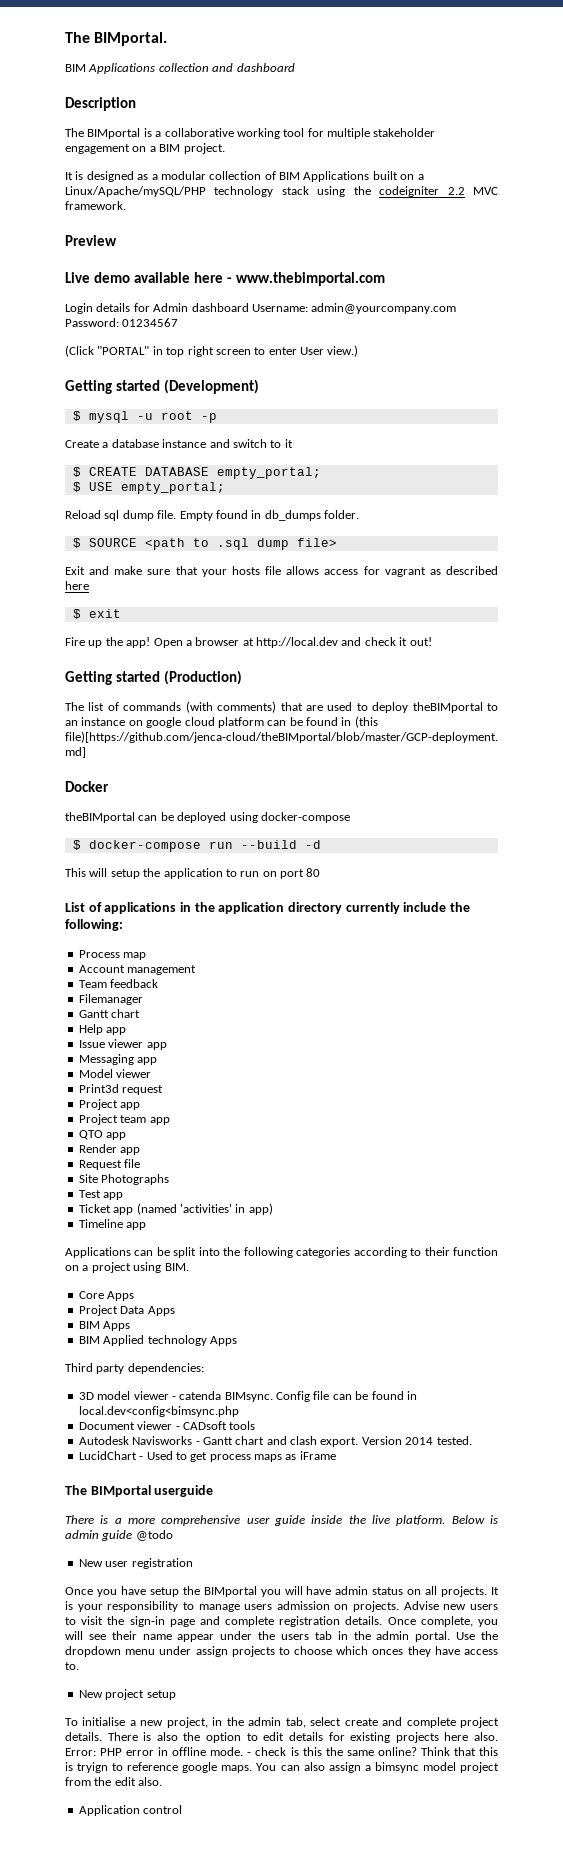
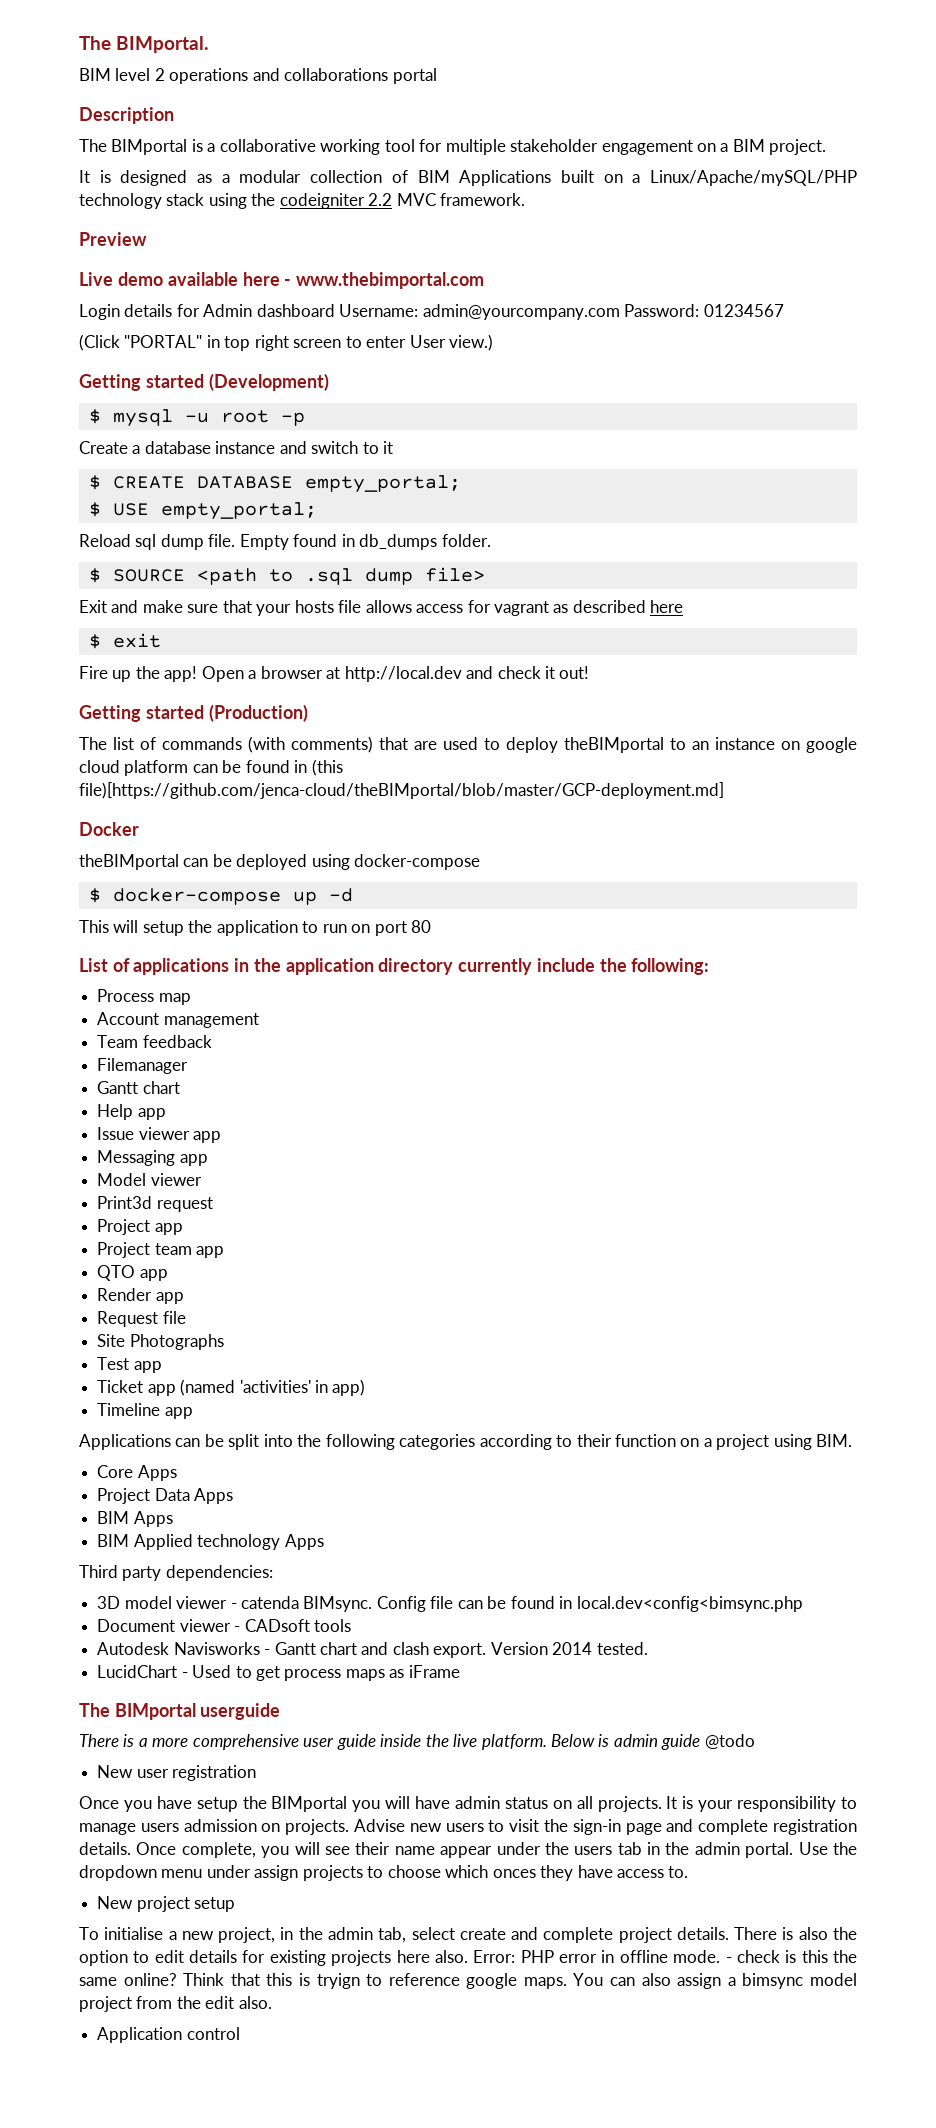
- BIM Applications collection and dashboard
+ BIM level 2 operations and collaborations portal
- $ docker-compose run --build -d
+ $ docker-compose up -d

